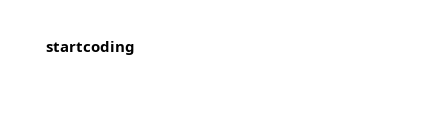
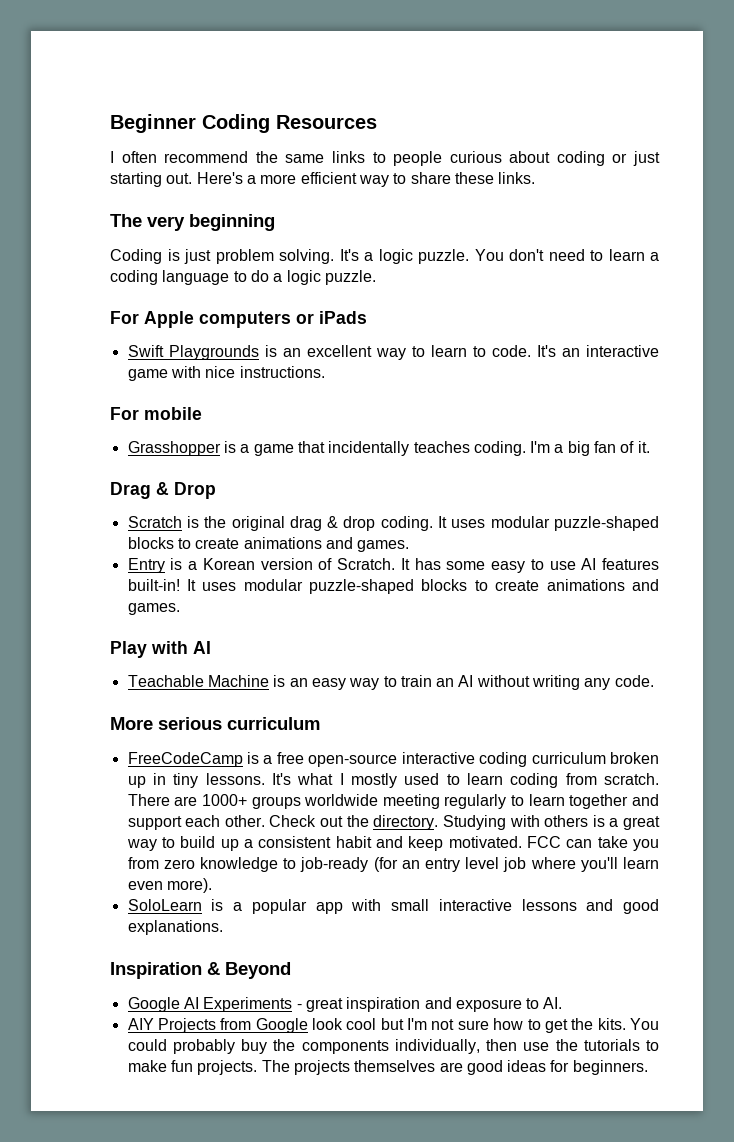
- startcoding
+ Beginner Coding Resources
+ I often recommend the same links to people curious about coding or just starting out. Here's a more efficient way to share these links.
+ The very beginning
+ Coding is just problem solving. It's a logic puzzle. You don't need to learn a coding language to do a logic puzzle.
+ For Apple computers or iPads
+ Swift Playgrounds is an excellent way to learn to code. It's an interactive game with nice instructions.
+ For mobile
+ Grasshopper is a game that incidentally teaches coding. I'm a big fan of it.
+ Drag & Drop
+ Scratch is the original drag & drop coding. It uses modular puzzle-shaped blocks to create animations and games.
+ Entry is a Korean version of Scratch. It has some easy to use AI features built-in! It uses modular puzzle-shaped blocks to create animations and games.
+ Play with AI
+ Teachable Machine is an easy way to train an AI without writing any code.
+ More serious curriculum
+ FreeCodeCamp is a free open-source interactive coding curriculum broken up in tiny lessons. It's what I mostly used to learn coding from scratch. There are 1000+ groups worldwide meeting regularly to learn together and support each other. Check out the directory. Studying with others is a great way to build up a consistent habit and keep motivated. FCC can take you from zero knowledge to job-ready (for an entry level job where you'll learn even more).
+ SoloLearn is a popular app with small interactive lessons and good explanations.
+ Inspiration & Beyond
+ Google AI Experiments - great inspiration and exposure to AI.
+ AIY Projects from Google look cool but I'm not sure how to get the kits. You could probably buy the components individually, then use the tutorials to make fun projects. The projects themselves are good ideas for beginners.

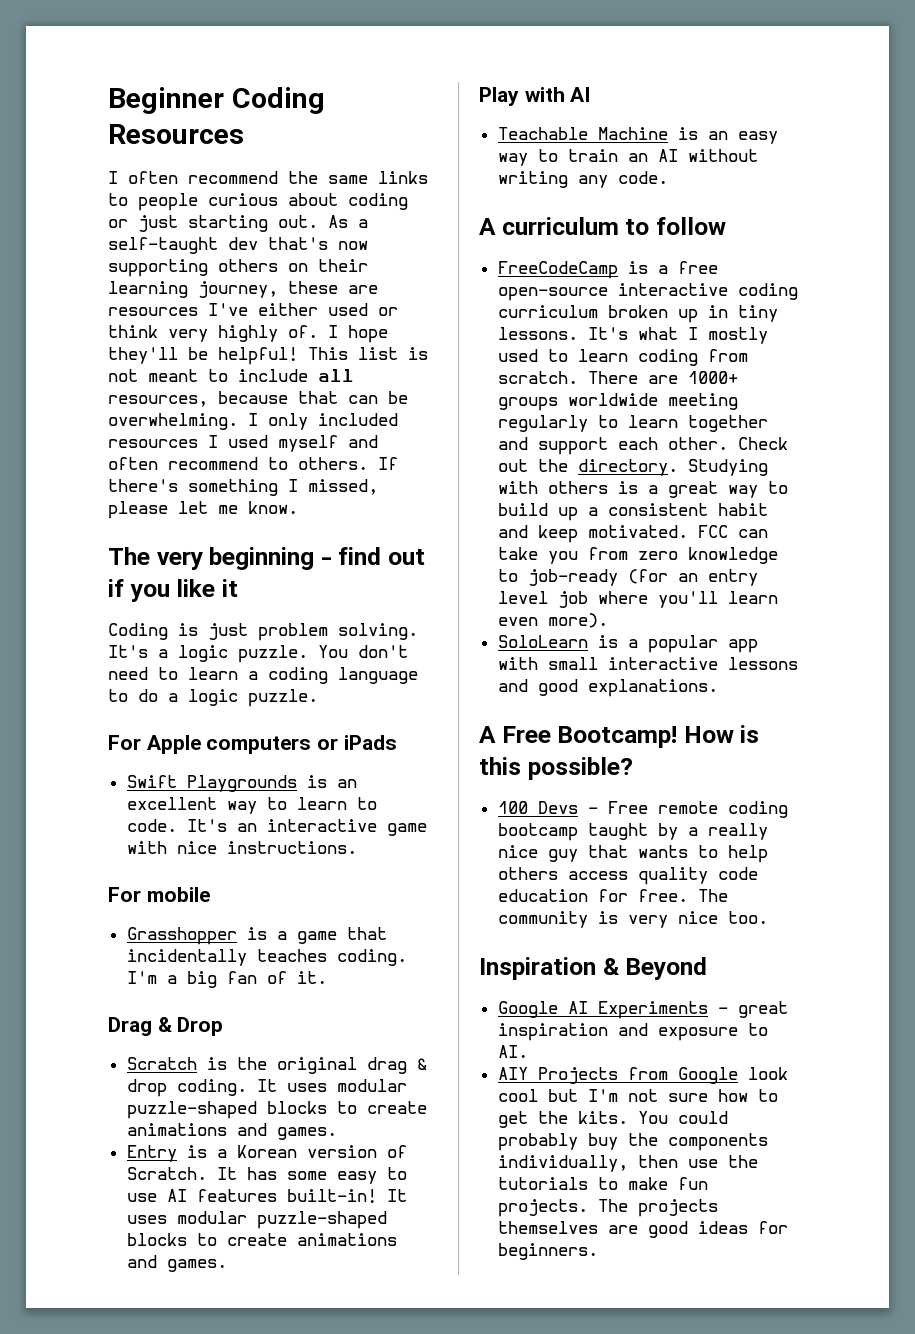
- Here's a more efficient way to share these links.
- The very beginning
+ As a self-taught dev that's now supporting others on their learning journey, these are resources I've either used or think very highly of. I hope they'll be helpful! This list is not meant to include all resources, because that can be overwhelming. I only included resources I used myself and often recommend to others. If there's something I missed, please let me know.
+ The very beginning - find out if you like it
- More serious curriculum
+ A curriculum to follow
+ A Free Bootcamp! How is this possible?
+ 100 Devs - Free remote coding bootcamp taught by a really nice guy that wants to help others access quality code education for free. The community is very nice too.

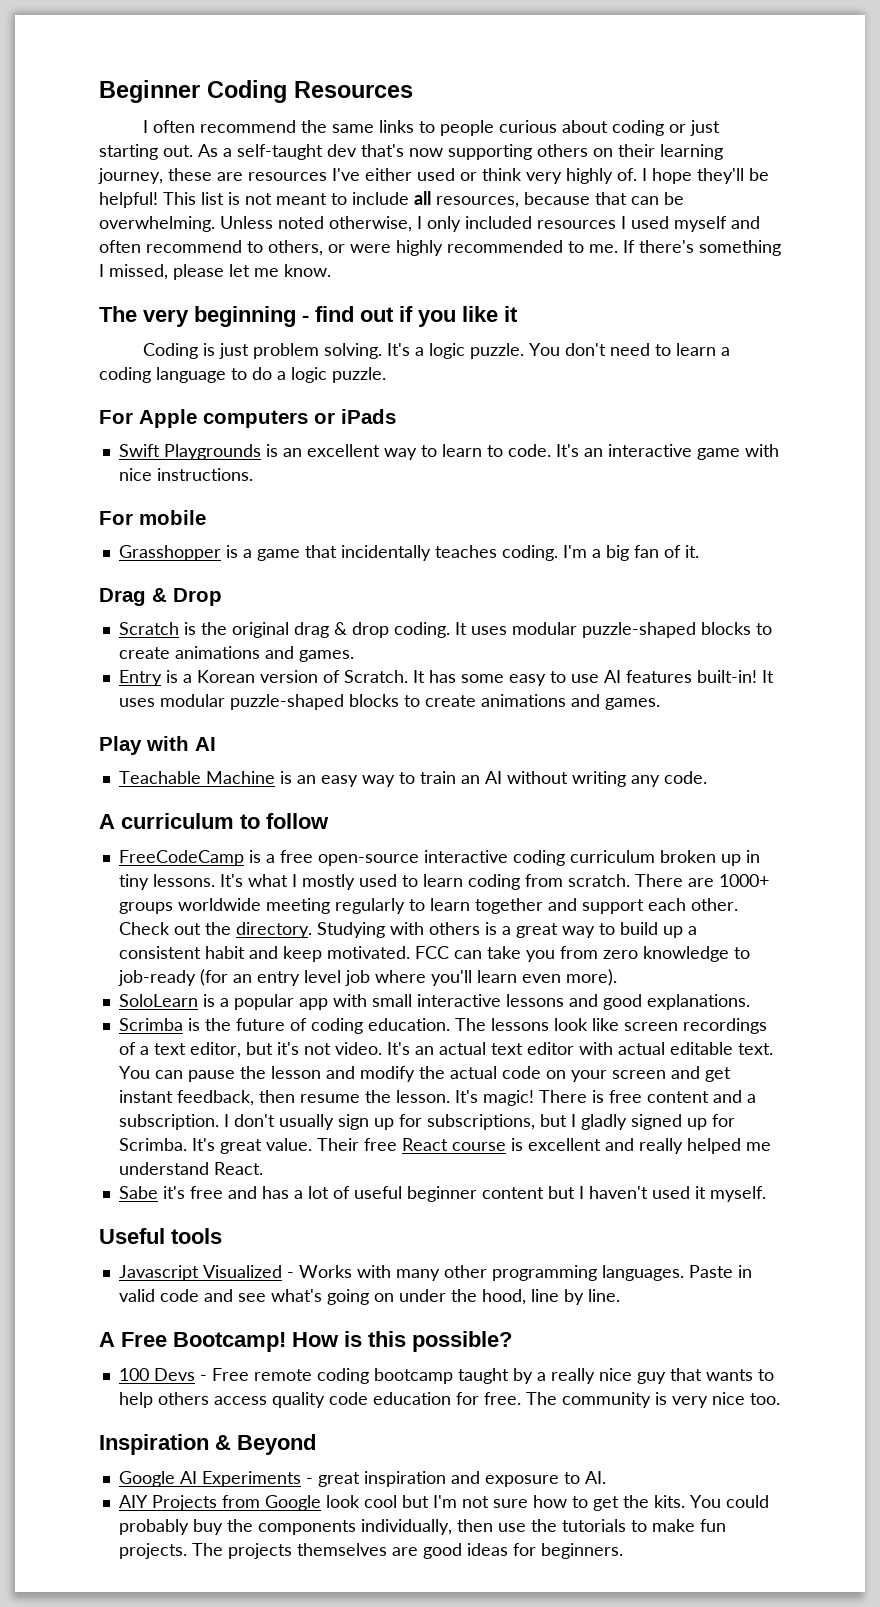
- I only included resources I used myself and often recommend to others.
+ Unless noted otherwise, I only included resources I used myself and often recommend to others, or were highly recommended to me.
+ Scrimba is the future of coding education. The lessons look like screen recordings of a text editor, but it's not video. It's an actual text editor with actual editable text. You can pause the lesson and modify the actual code on your screen and get instant feedback, then resume the lesson. It's magic! There is free content and a subscription. I don't usually sign up for subscriptions, but I gladly signed up for Scrimba. It's great value. Their free React course is excellent and really helped me understand React.
+ Sabe it's free and has a lot of useful beginner content but I haven't used it myself.
+ Useful tools
+ Javascript Visualized - Works with many other programming languages. Paste in valid code and see what's going on under the hood, line by line.

